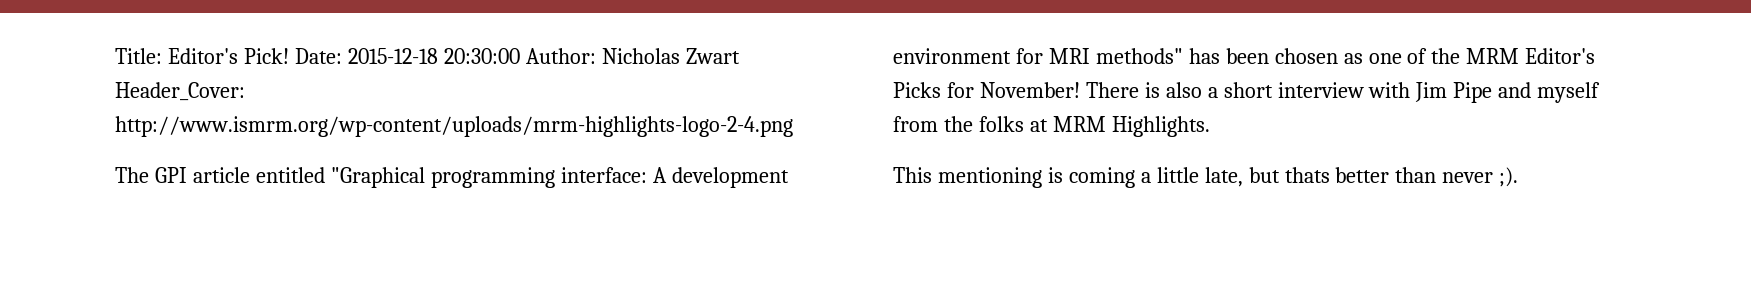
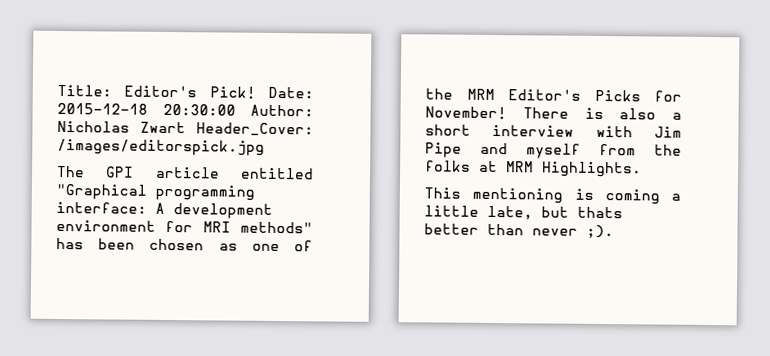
- Date: 2015-12-18 20:30:00 Author: Nicholas Zwart Header_Cover: http://www.ismrm.org/wp-content/uploads/mrm-highlights-logo-2-4.png
+ Date: 2015-12-18 20:30:00 Author: Nicholas Zwart Header_Cover: /images/editorspick.jpg

